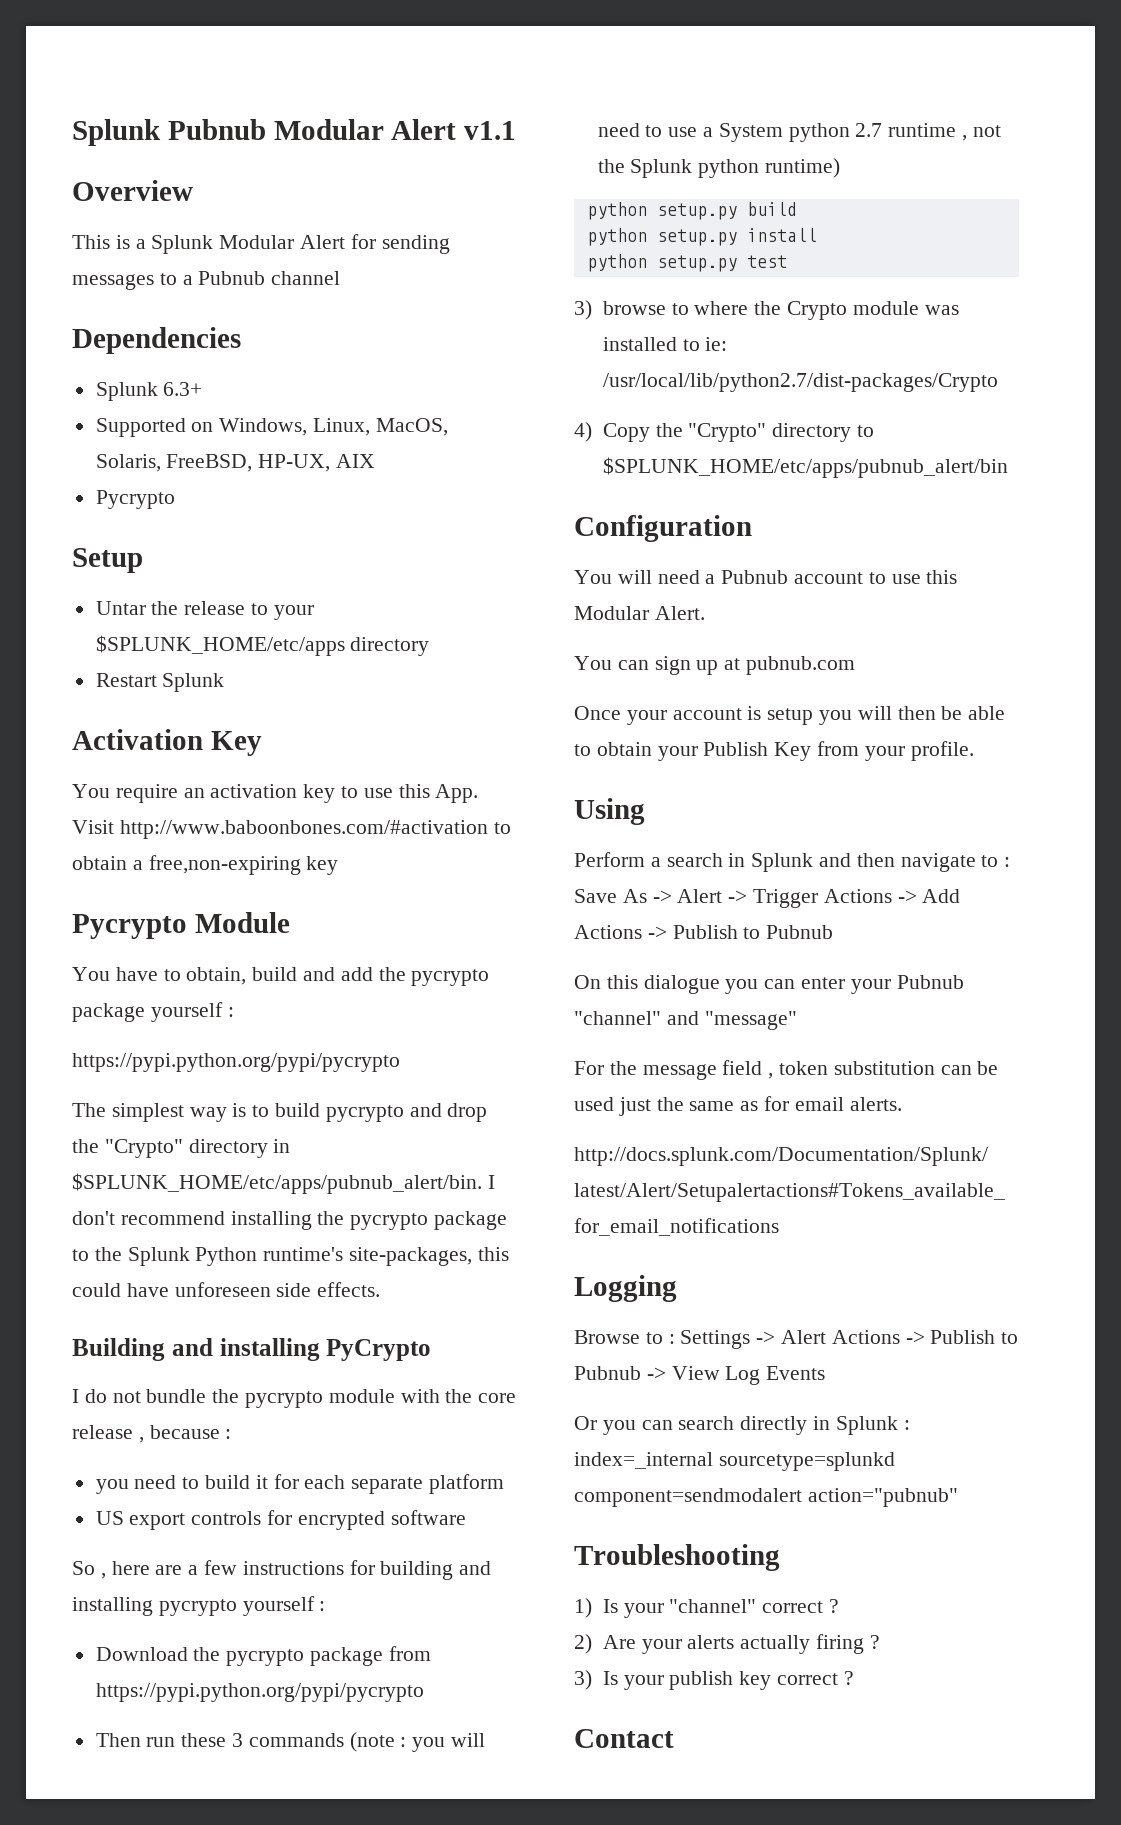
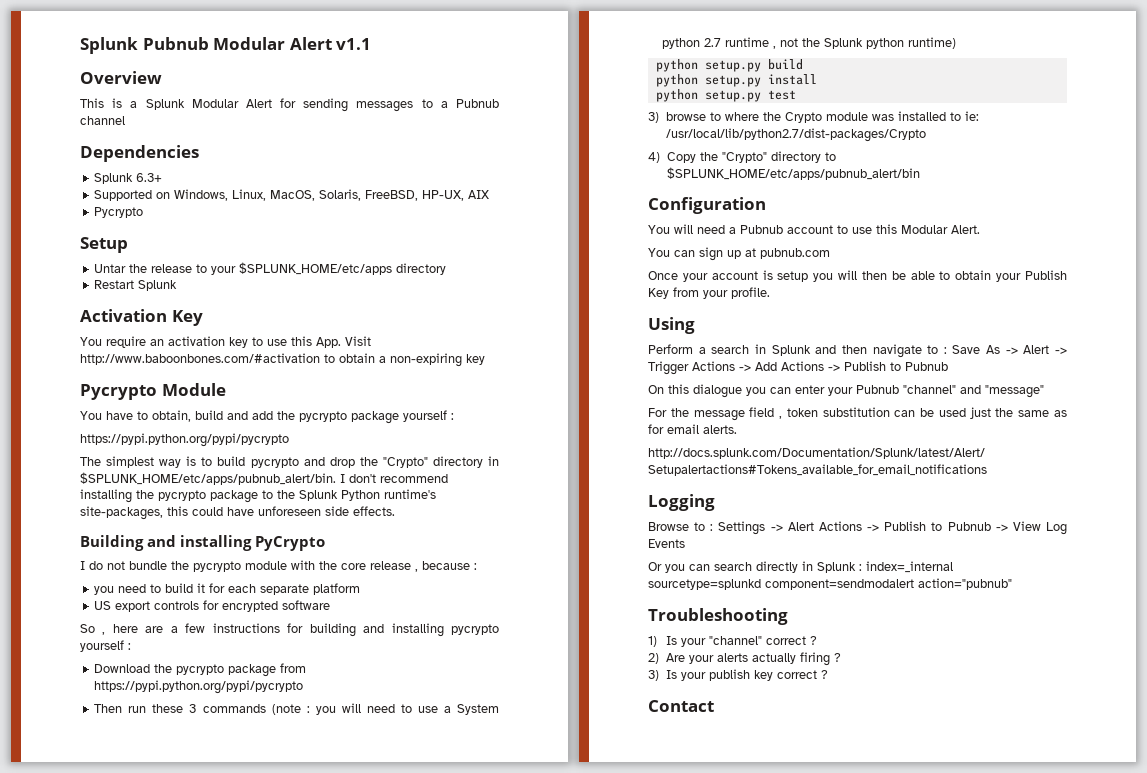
- You require an activation key to use this App. Visit http://www.baboonbones.com/#activation to obtain a free,non-expiring key
+ You require an activation key to use this App. Visit http://www.baboonbones.com/#activation to obtain a non-expiring key

